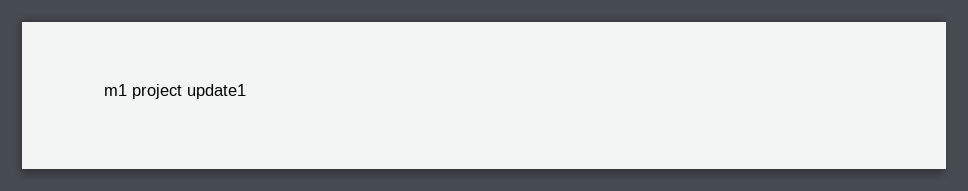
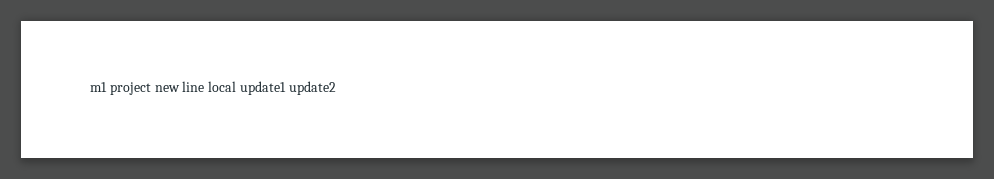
- m1 project update1
+ m1 project new line local update1 update2

